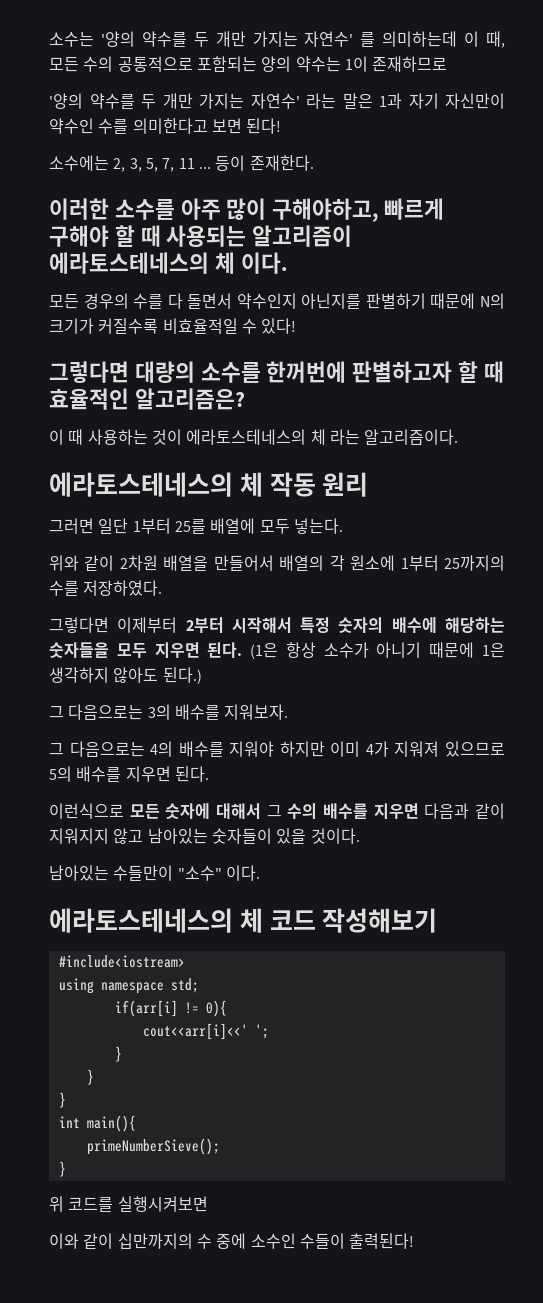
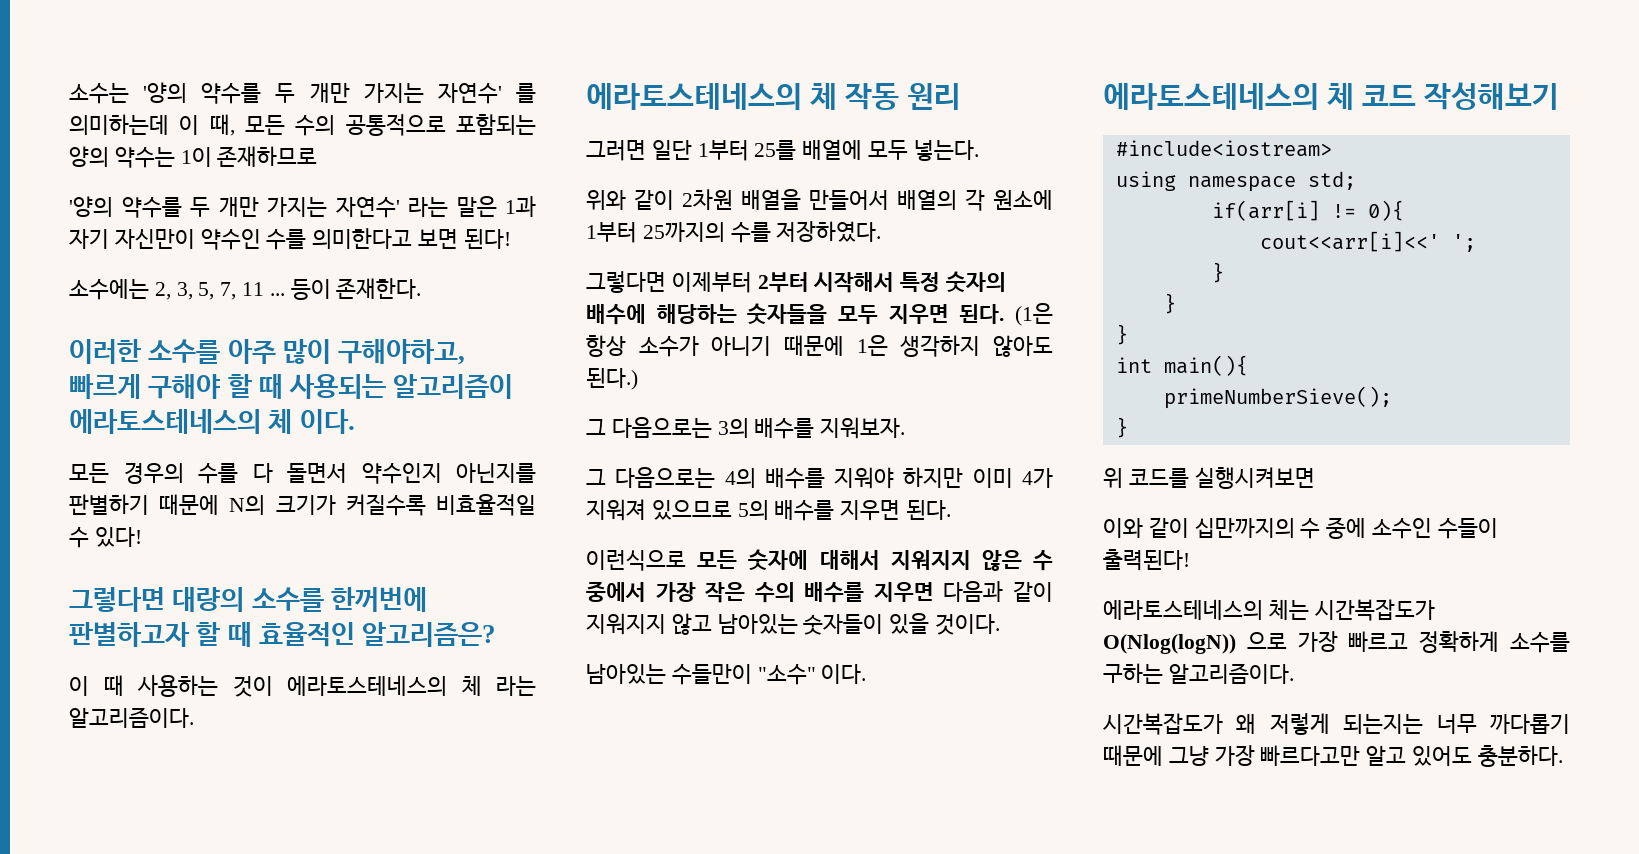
- 이런식으로 모든 숫자에 대해서 그 수의 배수를 지우면 다음과 같이 지워지지 않고 남아있는 숫자들이 있을 것이다.
+ 이런식으로 모든 숫자에 대해서 지워지지 않은 수 중에서 가장 작은 수의 배수를 지우면 다음과 같이 지워지지 않고 남아있는 숫자들이 있을 것이다.
+ 에라토스테네스의 체는 시간복잡도가 O(Nlog(logN)) 으로 가장 빠르고 정확하게 소수를 구하는 알고리즘이다.
+ 시간복잡도가 왜 저렇게 되는지는 너무 까다롭기 때문에 그냥 가장 빠르다고만 알고 있어도 충분하다.

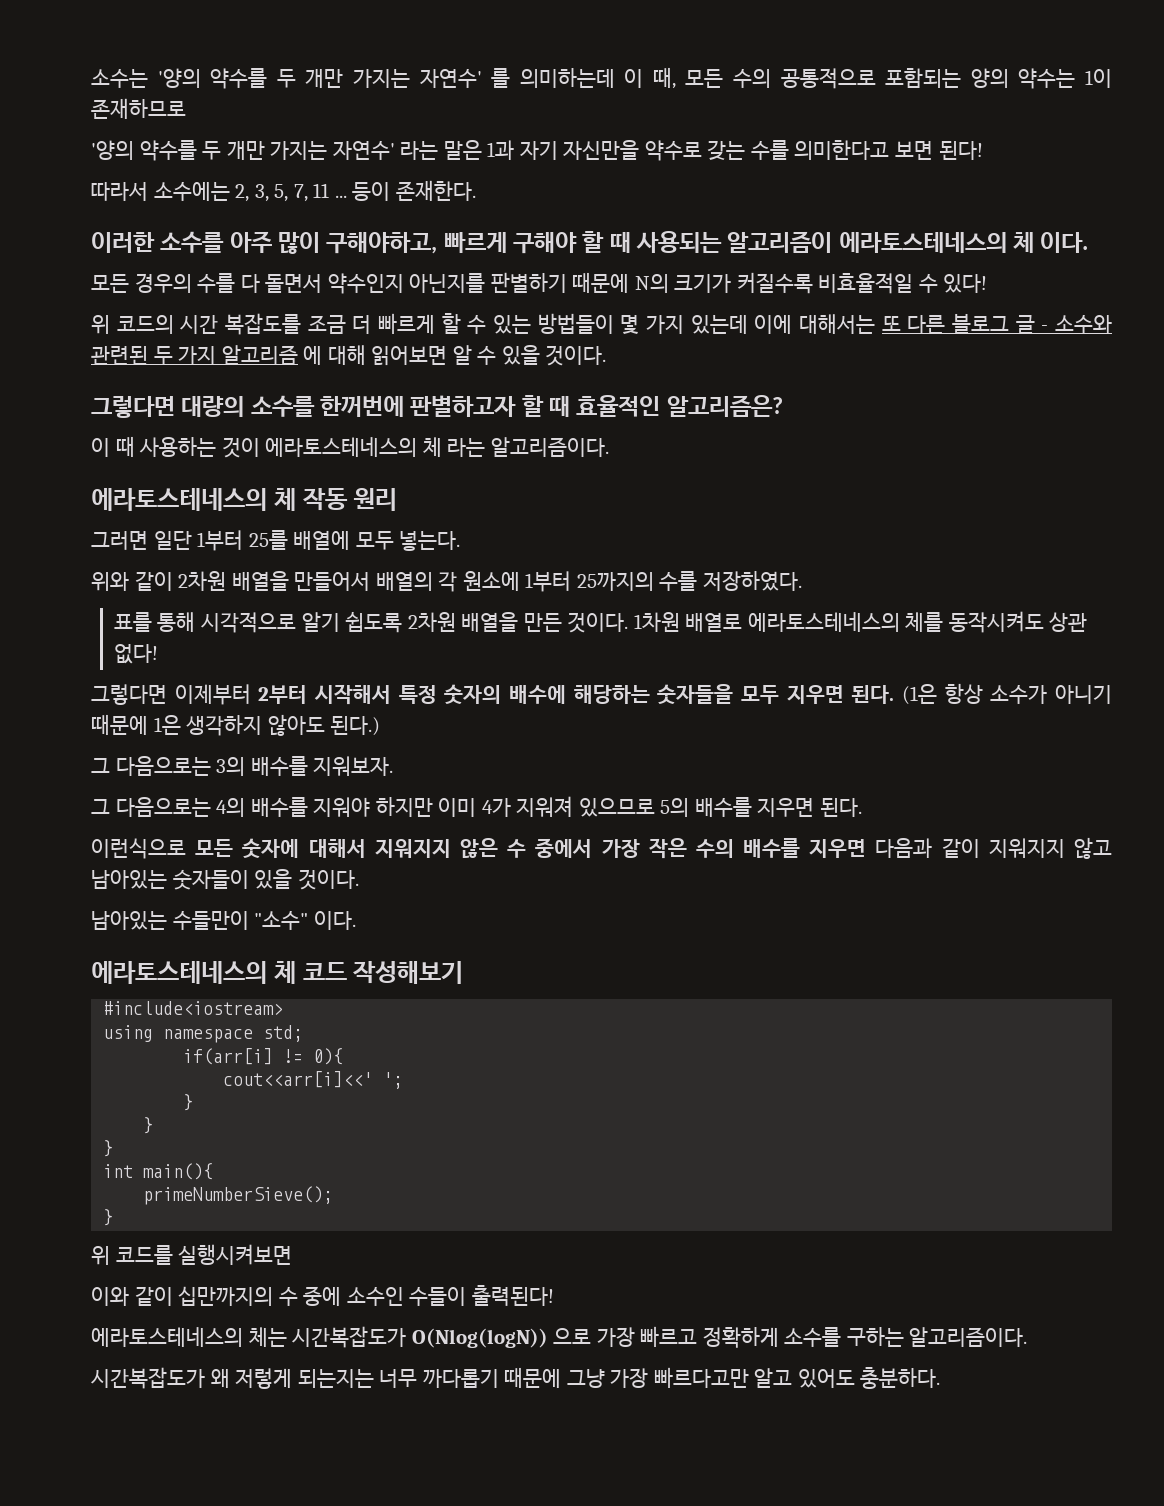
- '양의 약수를 두 개만 가지는 자연수' 라는 말은 1과 자기 자신만이 약수인 수를 의미한다고 보면 된다!
+ '양의 약수를 두 개만 가지는 자연수' 라는 말은 1과 자기 자신만을 약수로 갖는 수를 의미한다고 보면 된다!
- 소수에는 2, 3, 5, 7, 11 ...
+ 따라서 소수에는 2, 3, 5, 7, 11 ...
+ 위 코드의 시간 복잡도를 조금 더 빠르게 할 수 있는 방법들이 몇 가지 있는데 이에 대해서는 또 다른 블로그 글 - 소수와 관련된 두 가지 알고리즘 에 대해 읽어보면 알 수 있을 것이다.
+ 표를 통해 시각적으로 알기 쉽도록 2차원 배열을 만든 것이다. 1차원 배열로 에라토스테네스의 체를 동작시켜도 상관 없다!

